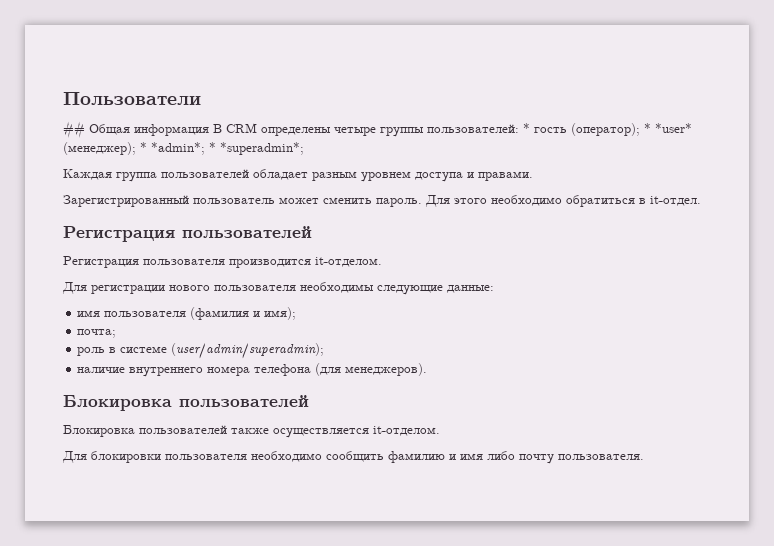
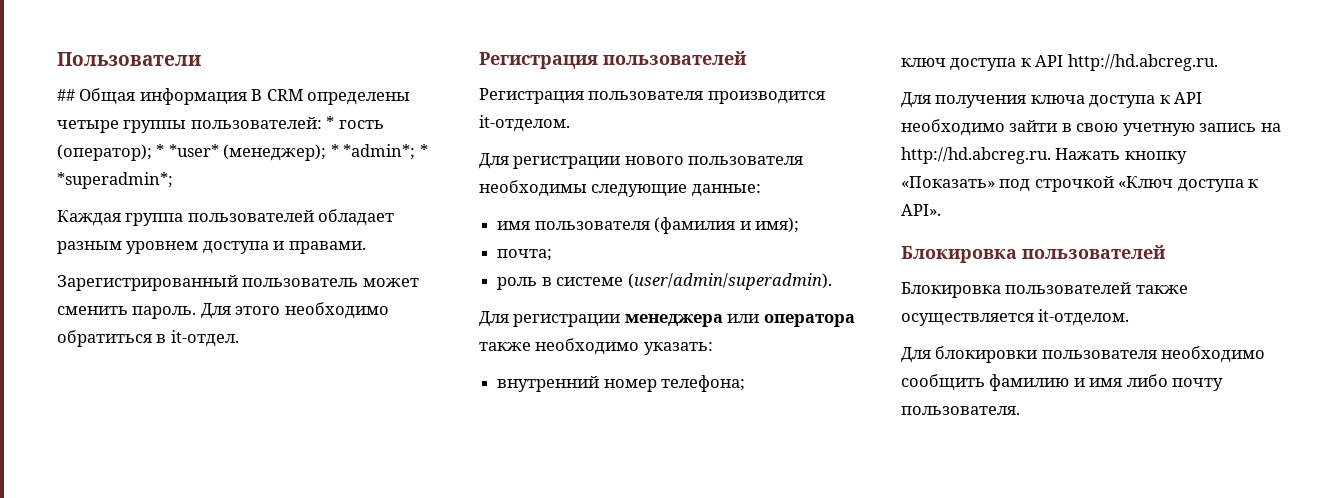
- роль в системе (user/admin/superadmin);
- наличие внутреннего номера телефона (для менеджеров).
+ роль в системе (user/admin/superadmin).
+ Для регистрации менеджера или оператора также необходимо указать:
+ внутренний номер телефона;
+ ключ доступа к API http://hd.abcreg.ru.
+ Для получения ключа доступа к API необходимо зайти в свою учетную запись на http://hd.abcreg.ru. Нажать кнопку «Показать» под строчкой «Ключ доступа к API».

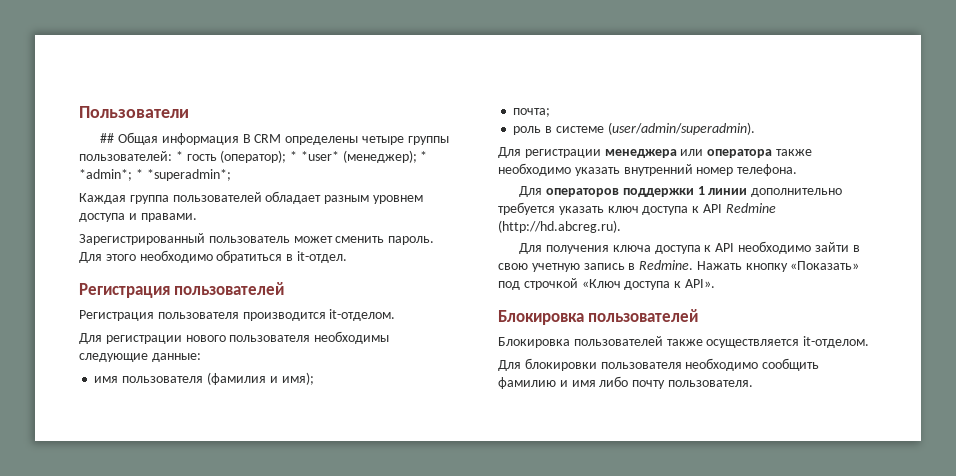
- Для регистрации менеджера или оператора также необходимо указать:
- внутренний номер телефона;
- ключ доступа к API http://hd.abcreg.ru.
+ Для регистрации менеджера или оператора также необходимо указать внутренний номер телефона.
+ Для операторов поддержки 1 линии дополнительно требуется указать ключ доступа к API Redmine (http://hd.abcreg.ru).
- Для получения ключа доступа к API необходимо зайти в свою учетную запись на http://hd.abcreg.ru. Нажать кнопку «Показать» под строчкой «Ключ доступа к API».
+ Для получения ключа доступа к API необходимо зайти в свою учетную запись в Redmine. Нажать кнопку «Показать» под строчкой «Ключ доступа к API».

